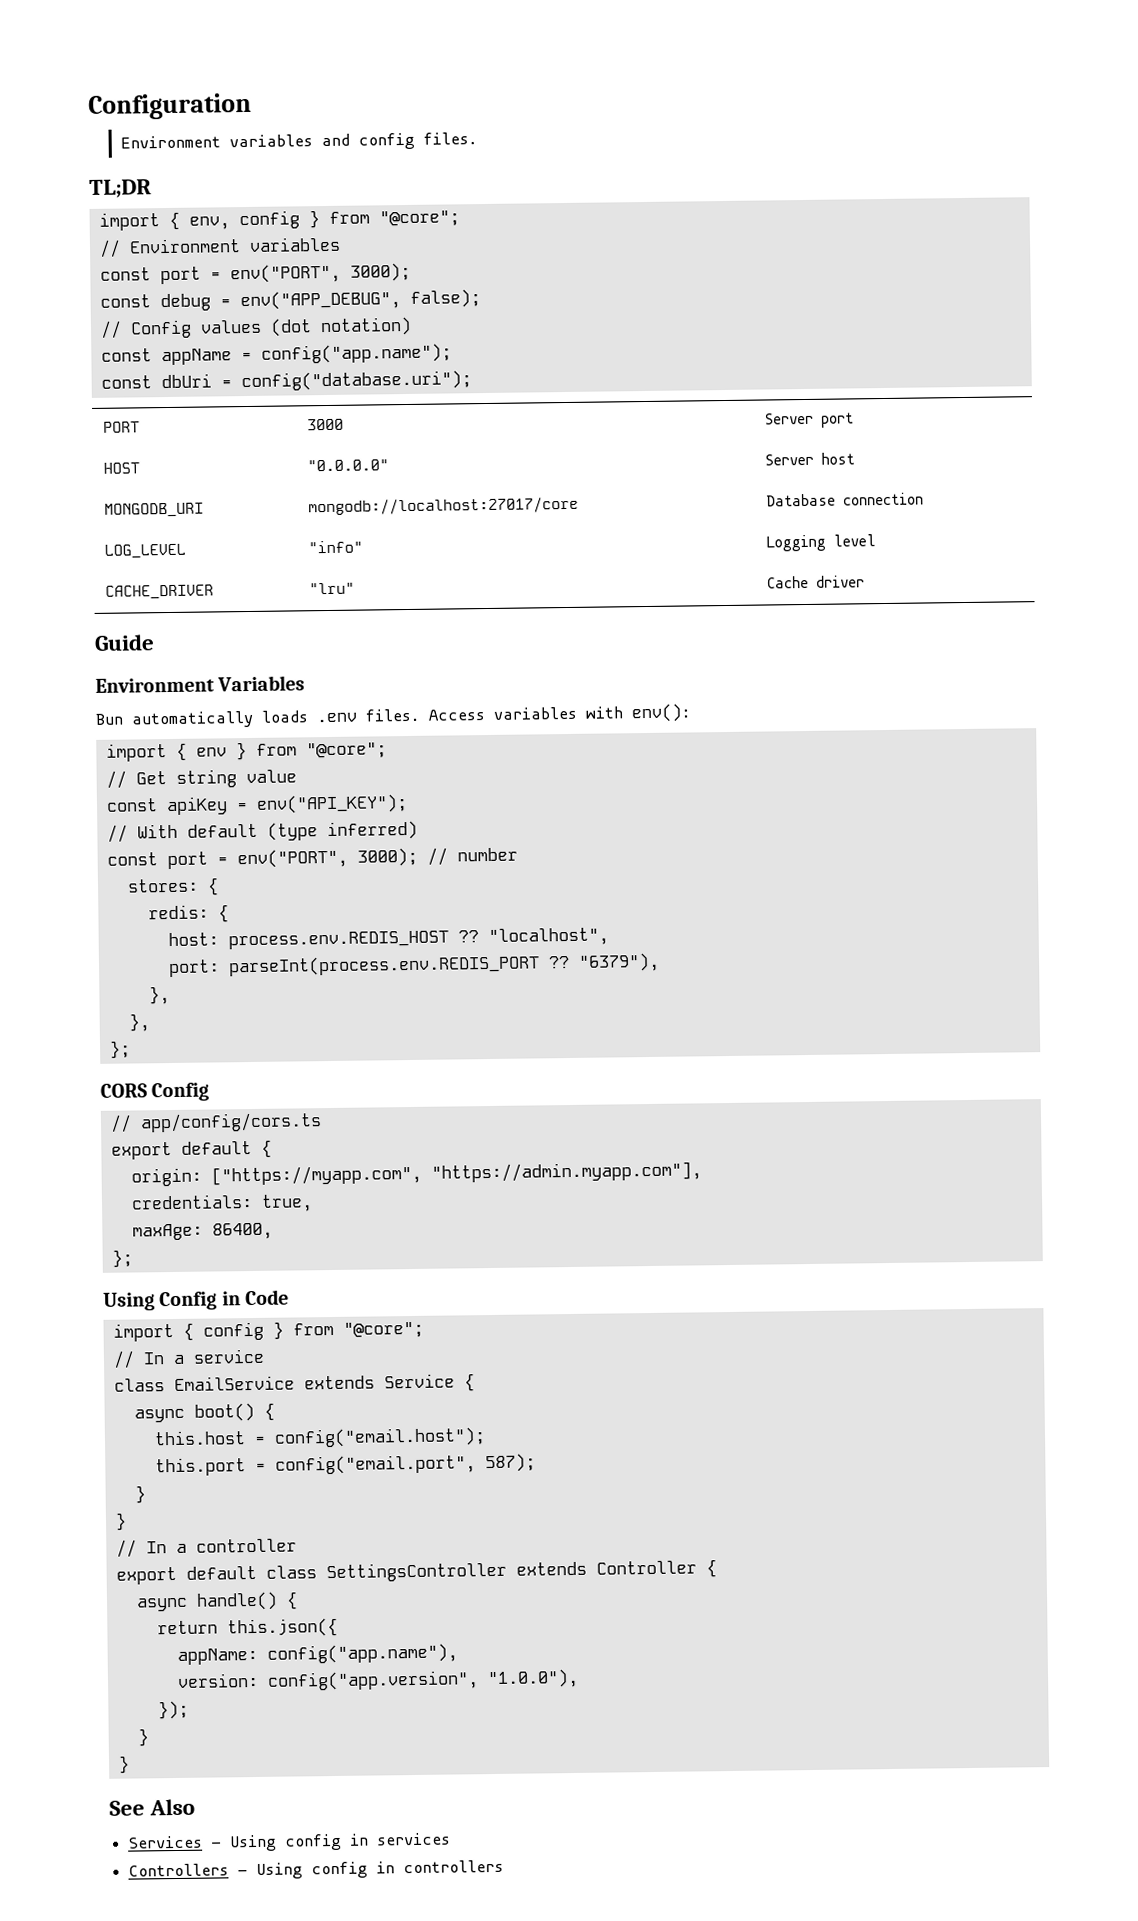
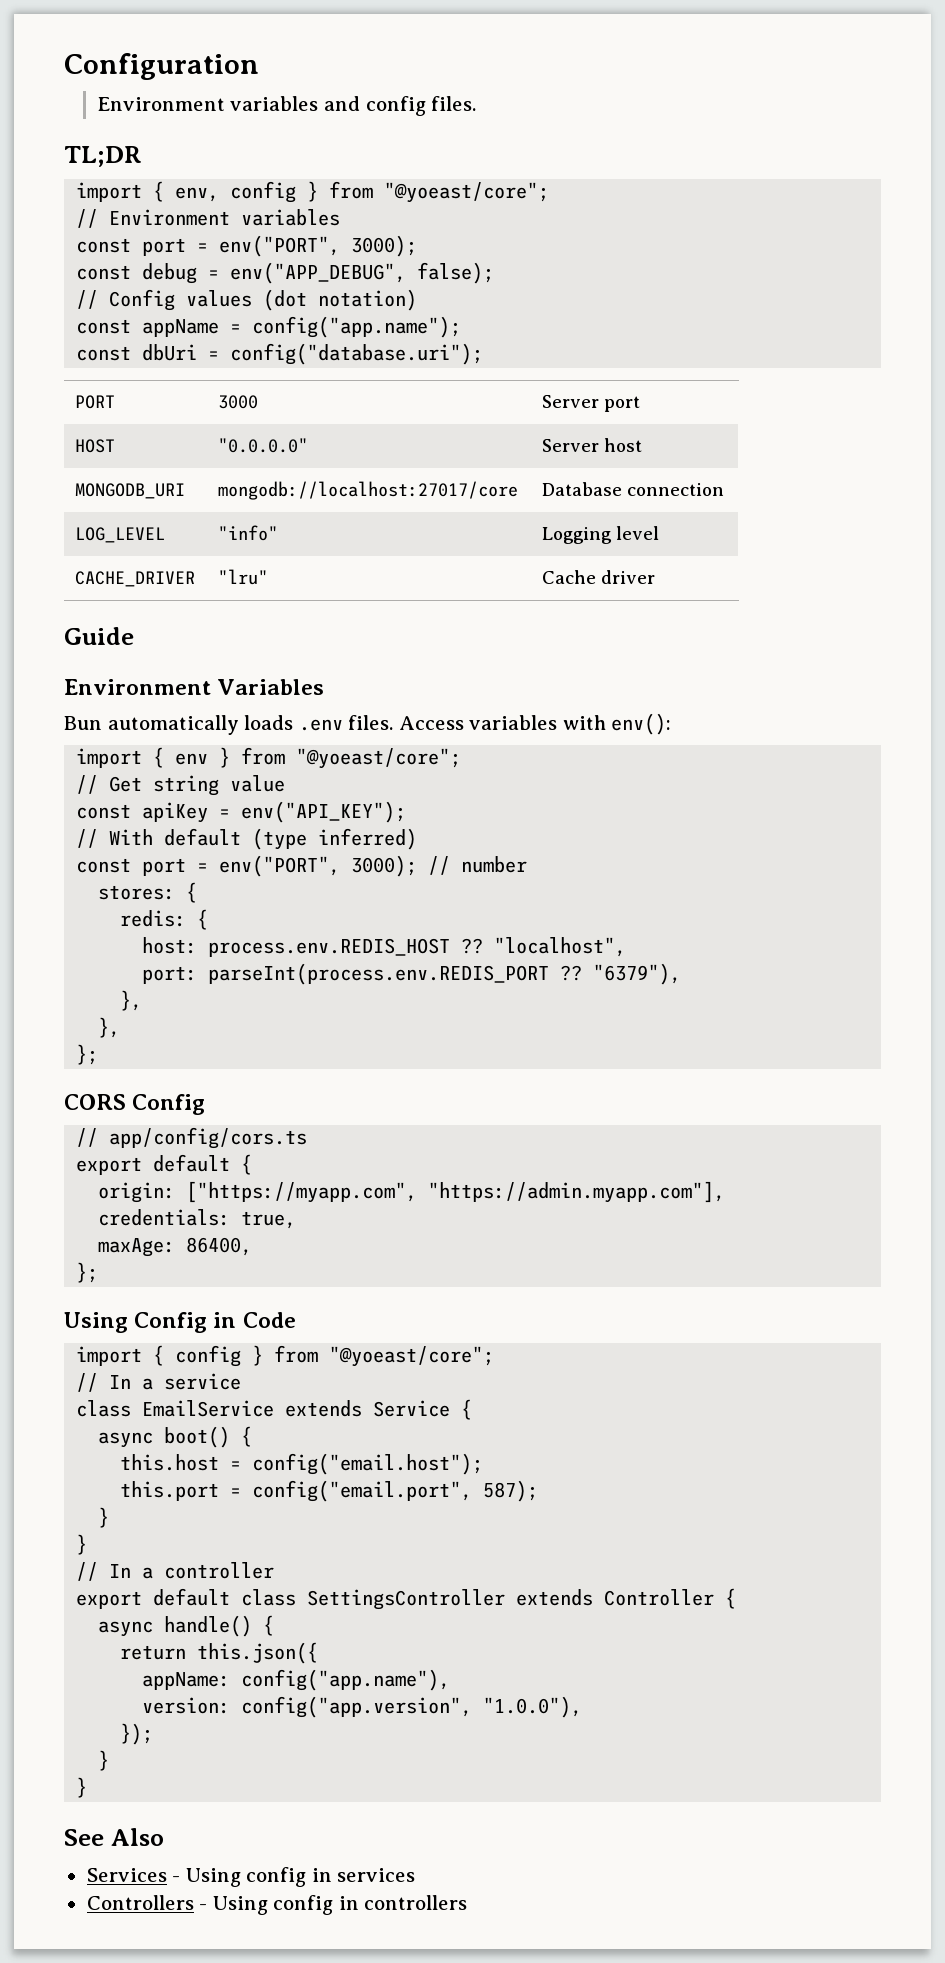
- import { env, config } from "@core";
+ import { env, config } from "@yoeast/core";
- import { env } from "@core";
+ import { env } from "@yoeast/core";
- import { config } from "@core";
+ import { config } from "@yoeast/core";

